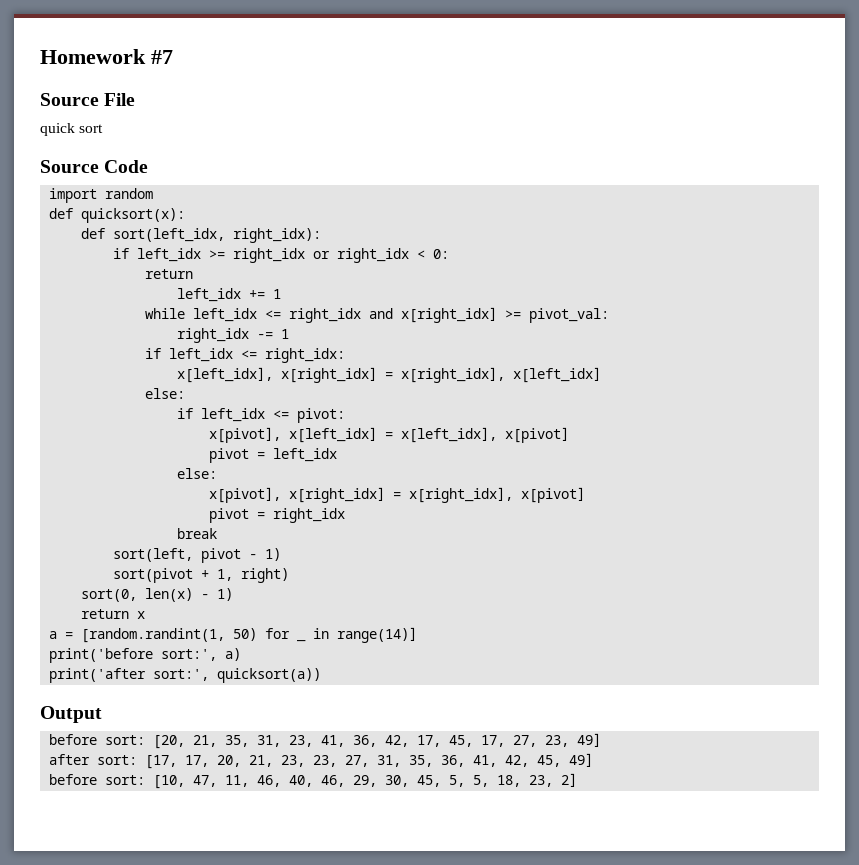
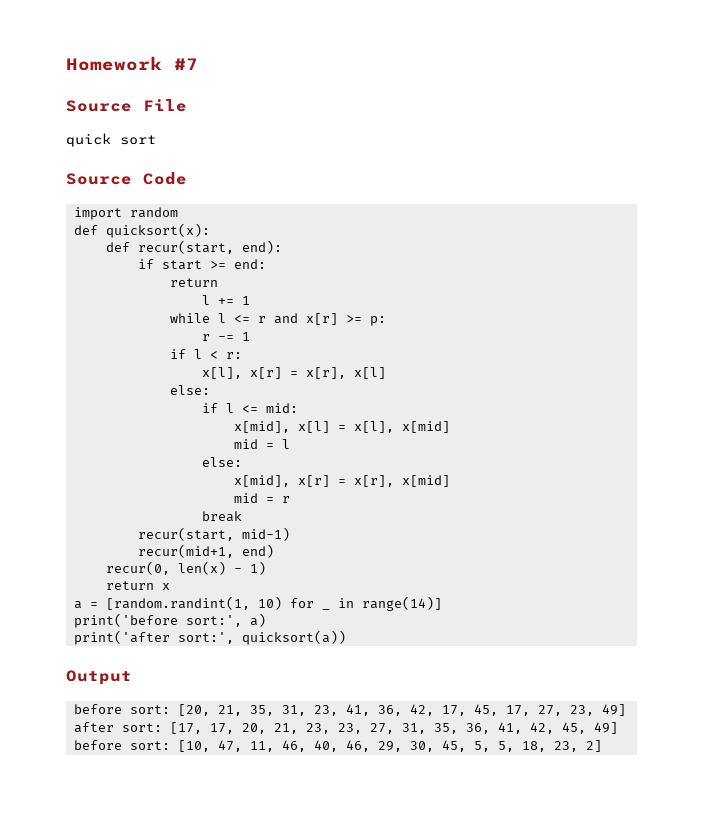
- def sort(left_idx, right_idx):
- if left_idx >= right_idx or right_idx < 0:
+ def recur(start, end):
+ if start >= end:
- left_idx += 1
+ l += 1
- while left_idx <= right_idx and x[right_idx] >= pivot_val:
- right_idx -= 1
- if left_idx <= right_idx:
- x[left_idx], x[right_idx] = x[right_idx], x[left_idx]
+ while l <= r and x[r] >= p:
+ r -= 1
+ if l < r:
+ x[l], x[r] = x[r], x[l]
  else:
- if left_idx <= pivot:
- x[pivot], x[left_idx] = x[left_idx], x[pivot]
- pivot = left_idx
+ if l <= mid:
+ x[mid], x[l] = x[l], x[mid]
+ mid = l
  else:
- x[pivot], x[right_idx] = x[right_idx], x[pivot]
- pivot = right_idx
+ x[mid], x[r] = x[r], x[mid]
+ mid = r
  break
- sort(left, pivot - 1)
- sort(pivot + 1, right)
- sort(0, len(x) - 1)
+ recur(start, mid-1)
+ recur(mid+1, end)
+ recur(0, len(x) - 1)
- a = [random.randint(1, 50) for _ in range(14)]
+ a = [random.randint(1, 10) for _ in range(14)]

